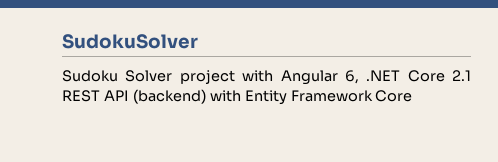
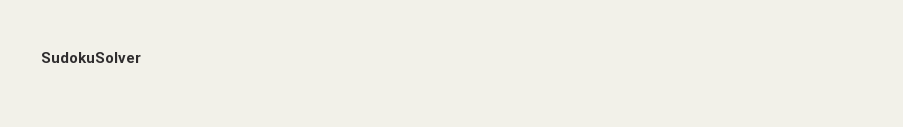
- Sudoku Solver project with Angular 6, .NET Core 2.1 REST API (backend) with Entity Framework Core

